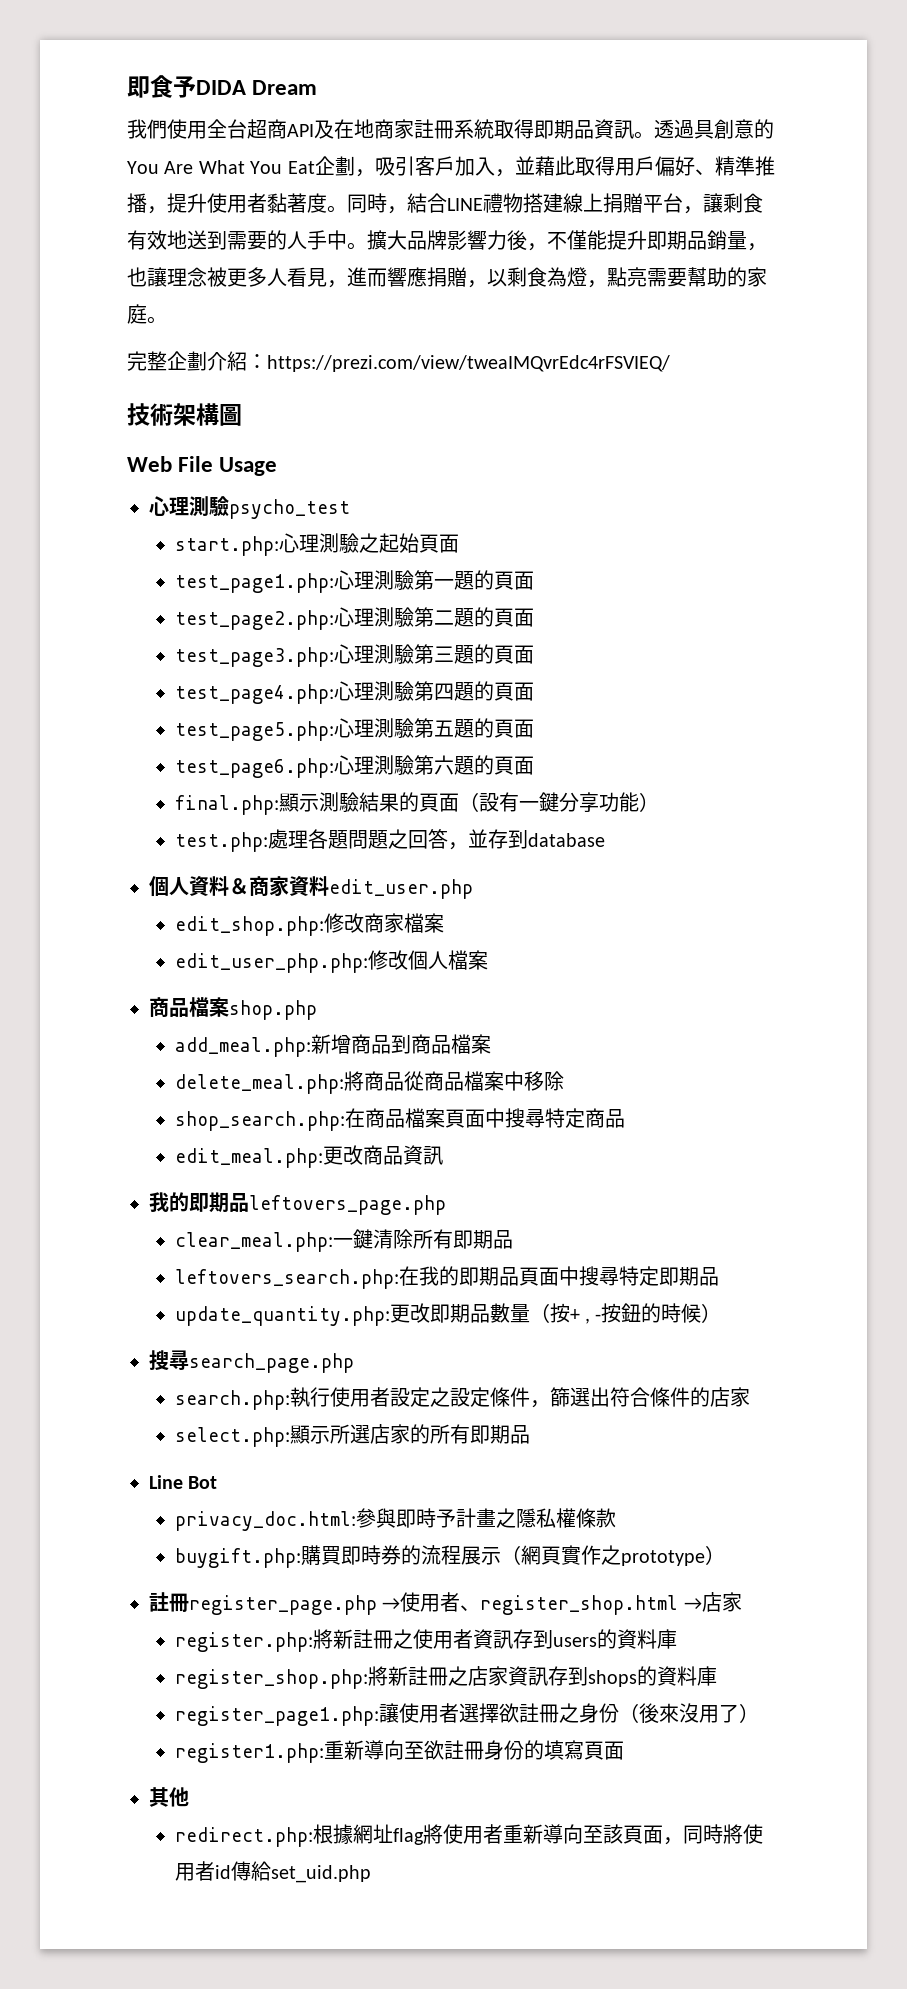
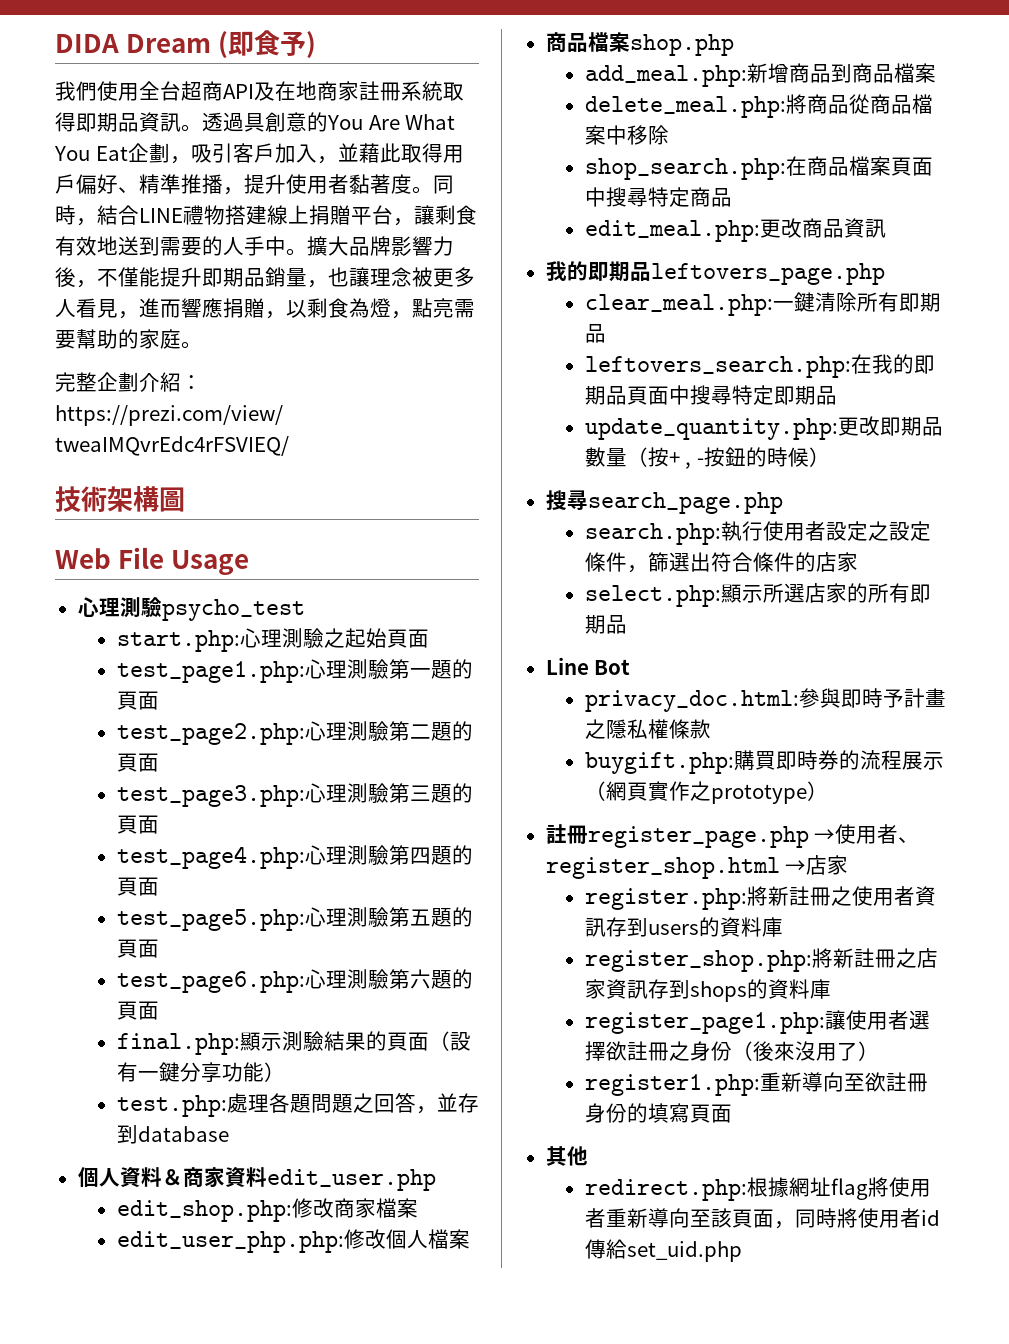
- 即食予DIDA Dream
+ DIDA Dream (即食予)

